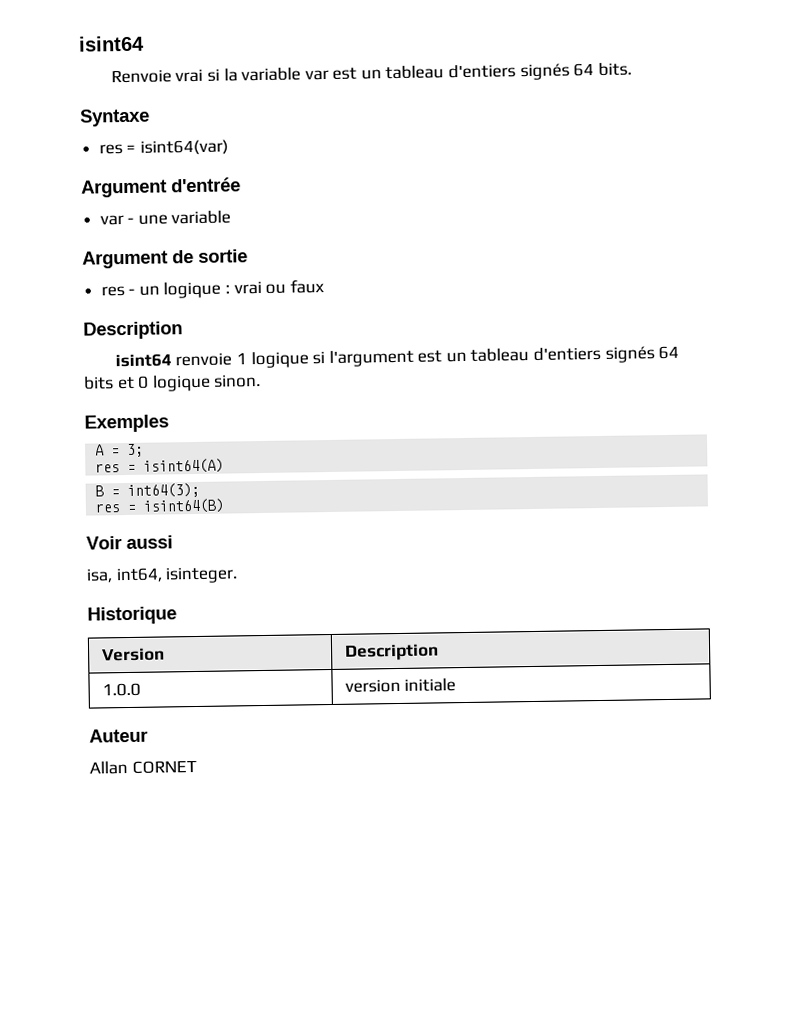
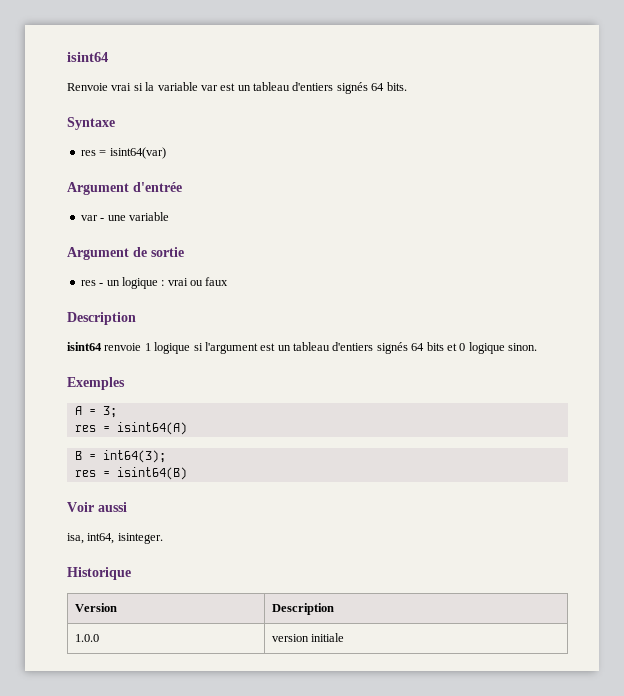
- Auteur
- Allan CORNET

